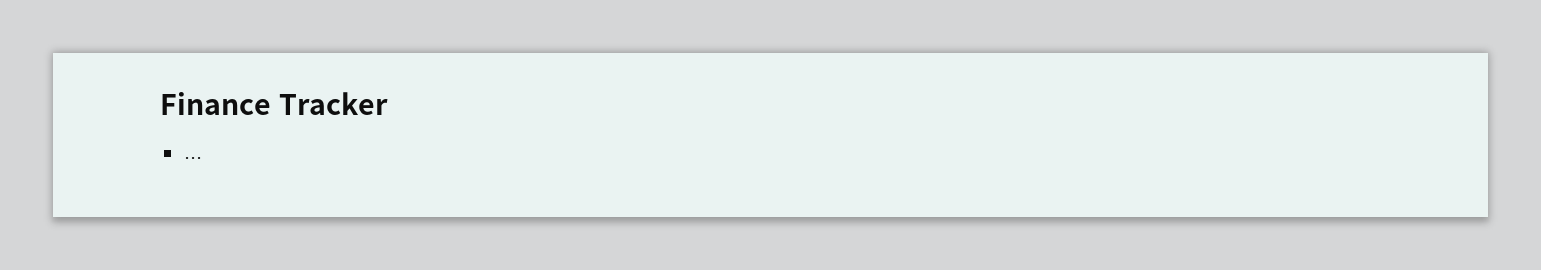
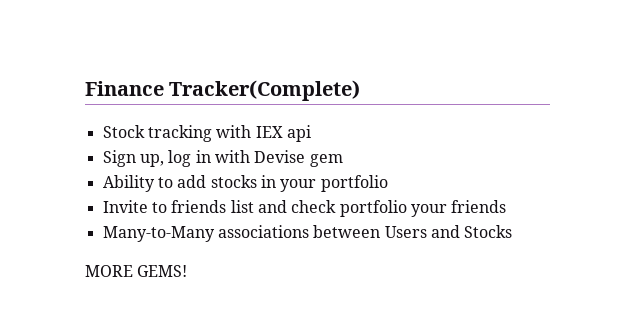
- Finance Tracker
- ...
+ Finance Tracker(Complete)
+ Stock tracking with IEX api
+ Sign up, log in with Devise gem
+ Ability to add stocks in your portfolio
+ Invite to friends list and check portfolio your friends
+ Many-to-Many associations between Users and Stocks
+ MORE GEMS!

